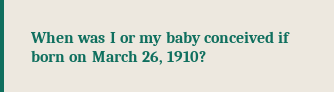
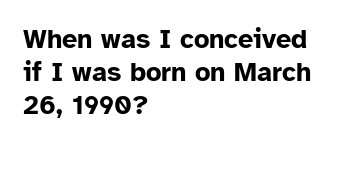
- When was I or my baby conceived if born on March 26, 1910?
+ When was I conceived if I was born on March 26, 1990?

